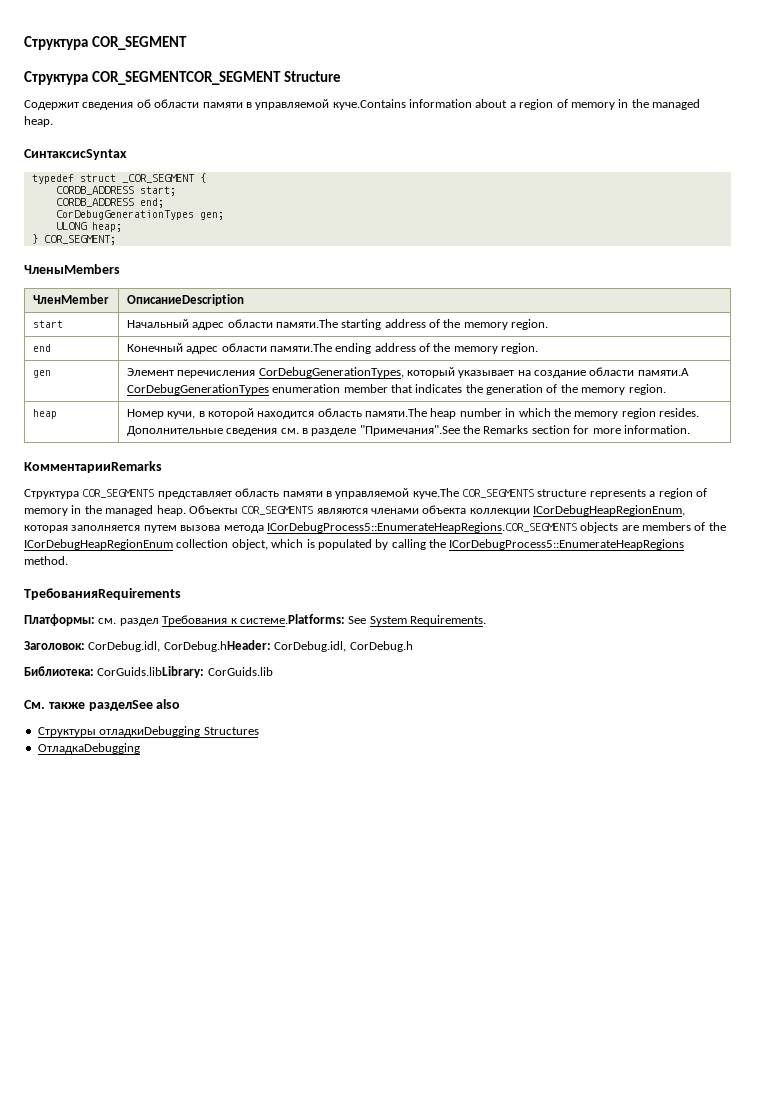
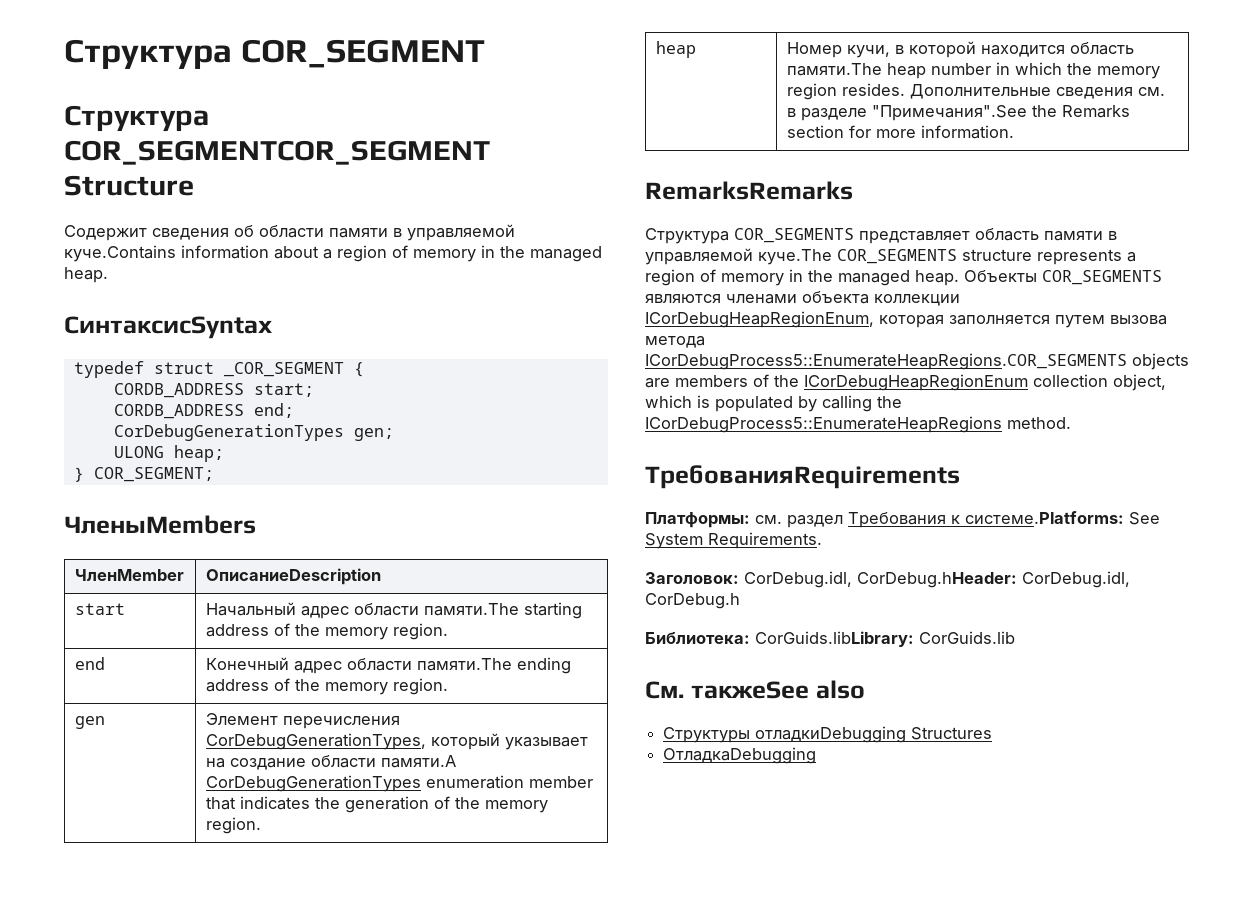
- КомментарииRemarks
+ RemarksRemarks
- См. также разделSee also
+ См. такжеSee also

